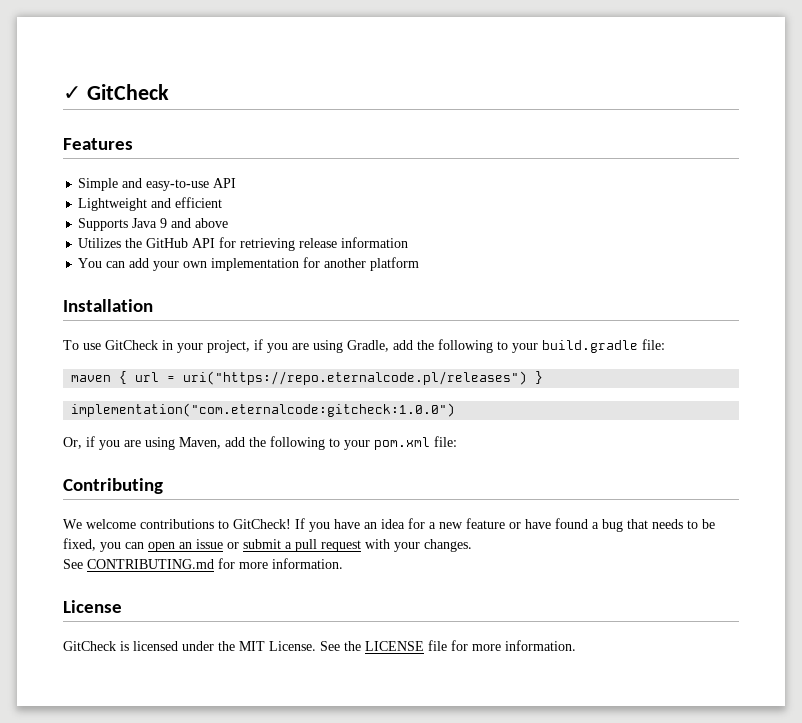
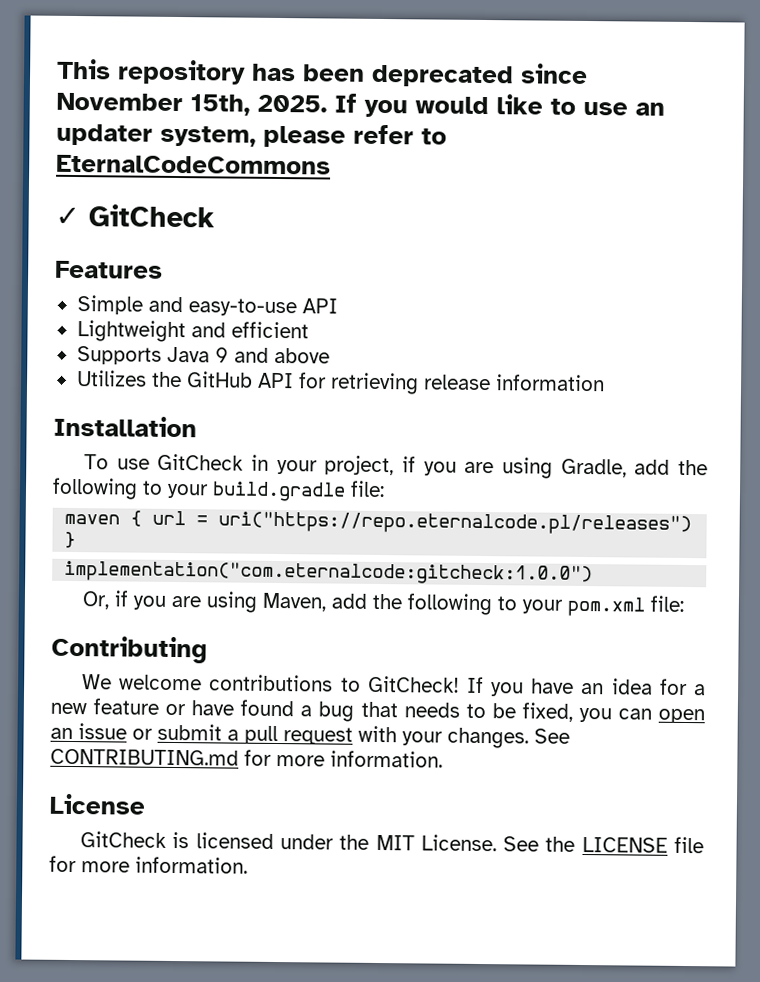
+ This repository has been deprecated since November 15th, 2025. If you would like to use an updater system, please refer to EternalCodeCommons
- You can add your own implementation for another platform
- If you have an idea for a new feature or have found a bug that needs to be fixed, you can open an issue or submit a pull request with your changes.
- See CONTRIBUTING.md for more information.
+ If you have an idea for a new feature or have found a bug that needs to be fixed, you can open an issue or submit a pull request with your changes. See CONTRIBUTING.md for more information.

